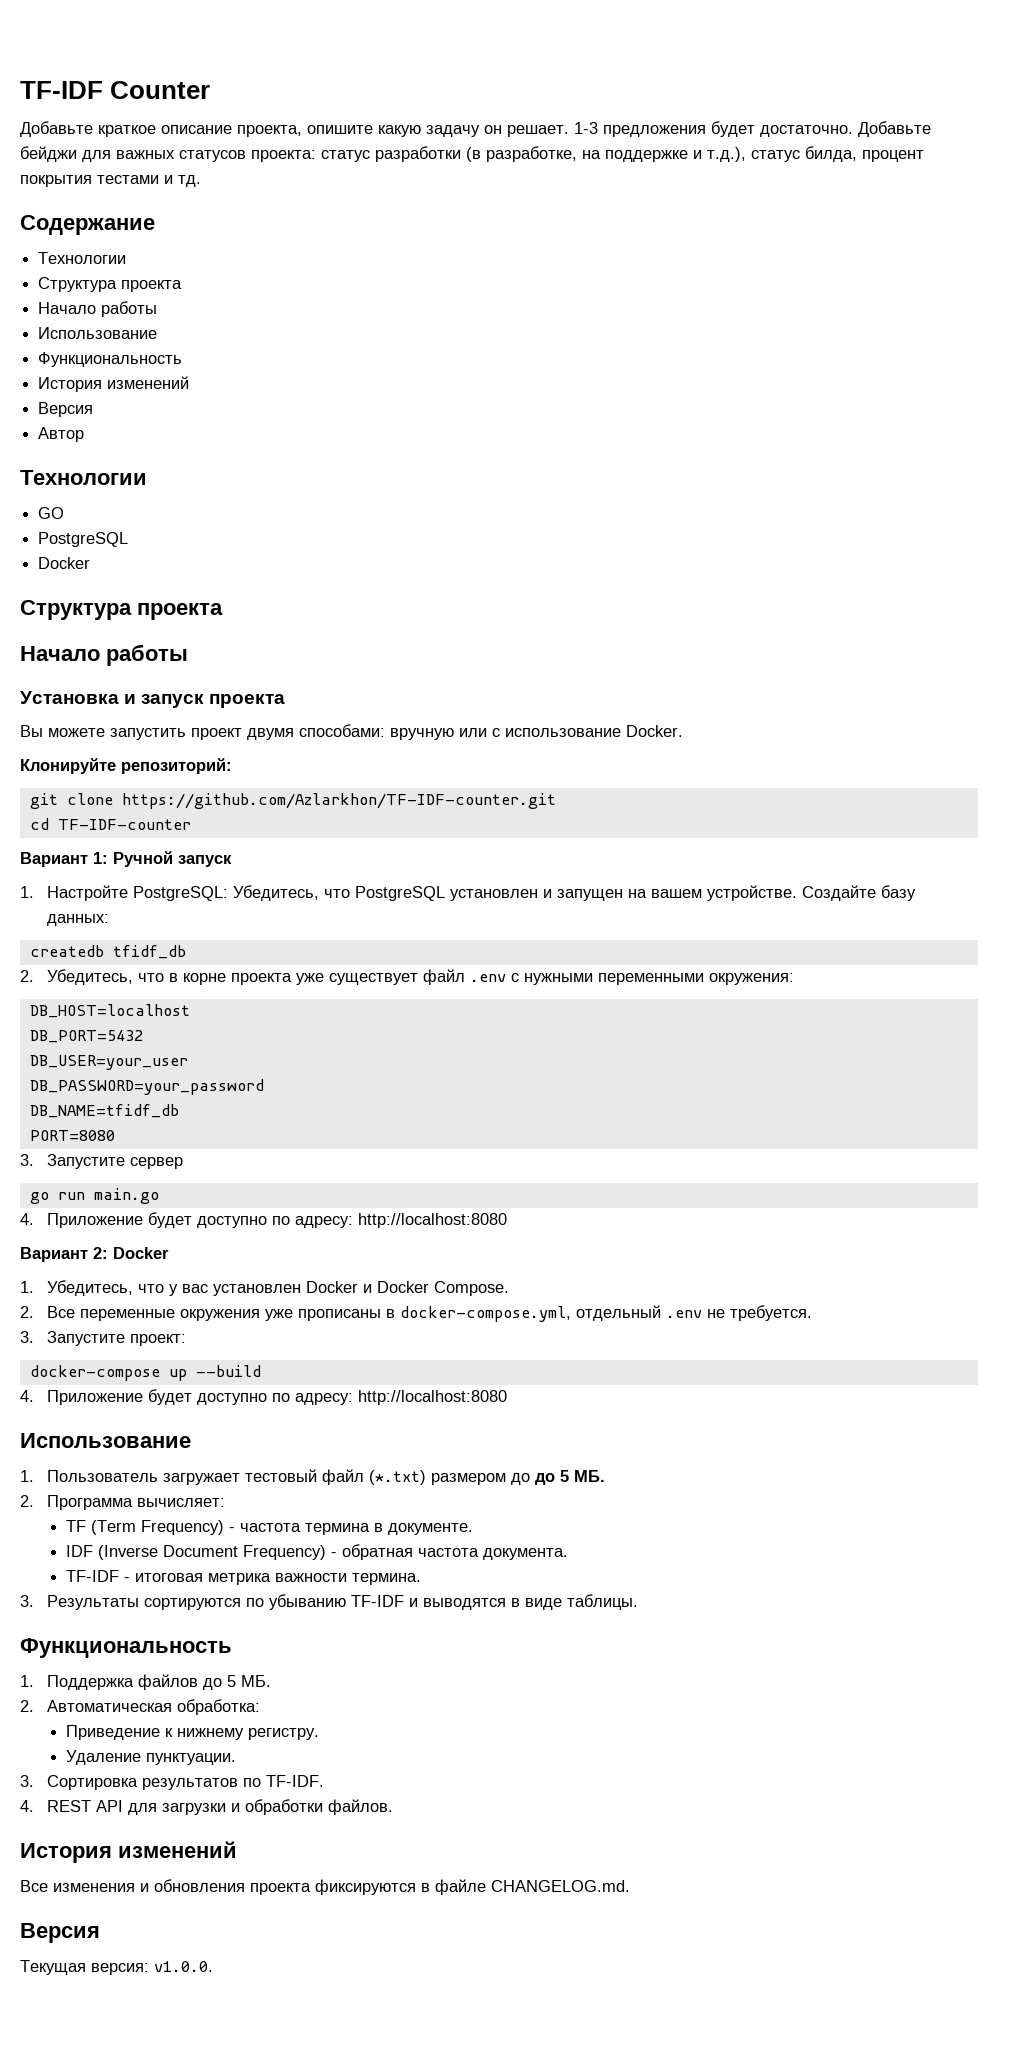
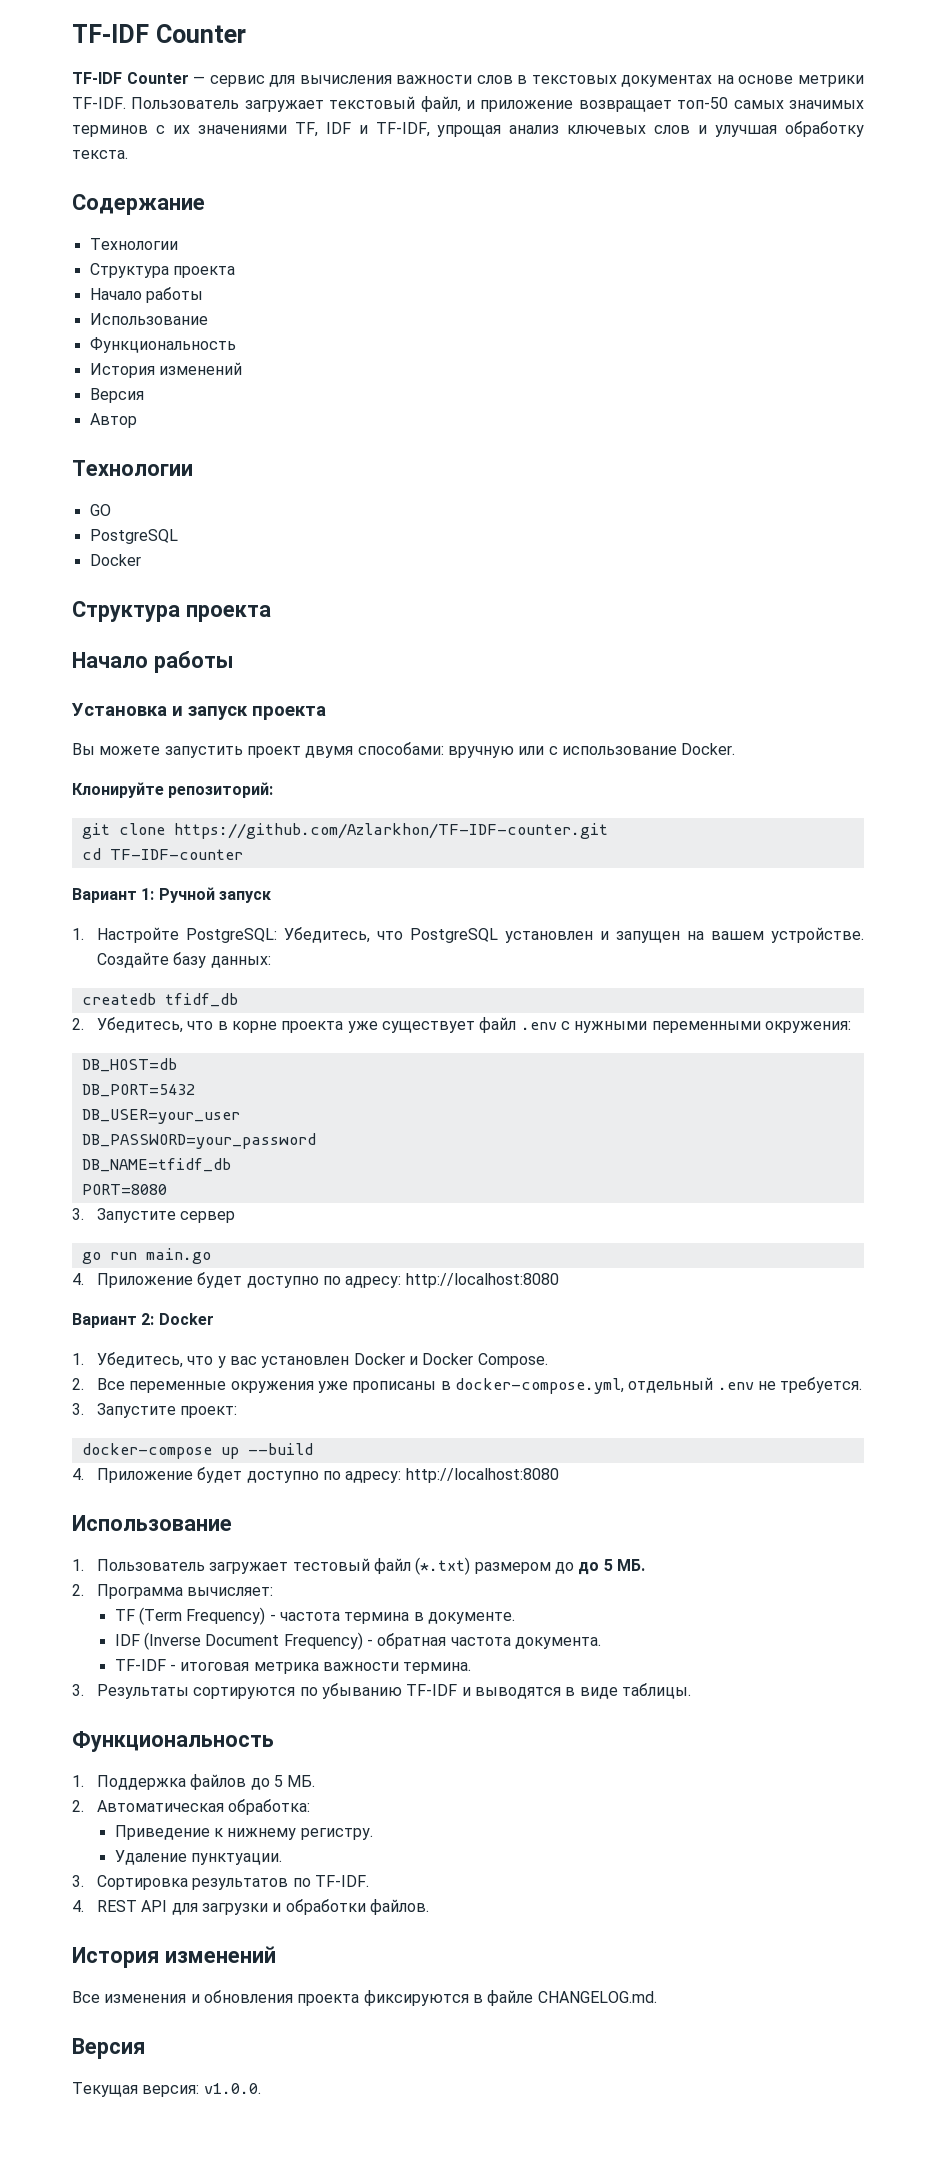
- Добавьте краткое описание проекта, опишите какую задачу он решает. 1-3 предложения будет достаточно. Добавьте бейджи для важных статусов проекта: статус разработки (в разработке, на поддержке и т.д.), статус билда, процент покрытия тестами и тд.
+ TF-IDF Counter — сервис для вычисления важности слов в текстовых документах на основе метрики TF-IDF. Пользователь загружает текстовый файл, и приложение возвращает топ-50 самых значимых терминов с их значениями TF, IDF и TF-IDF, упрощая анализ ключевых слов и улучшая обработку текста.
- DB_HOST=localhost
+ DB_HOST=db

